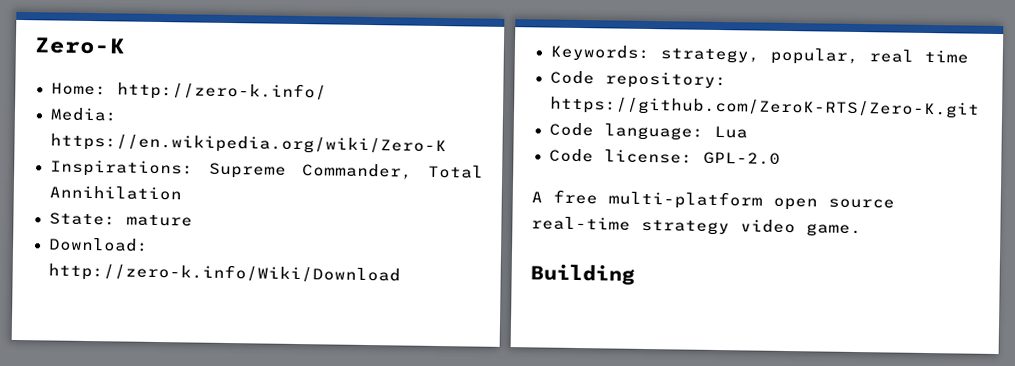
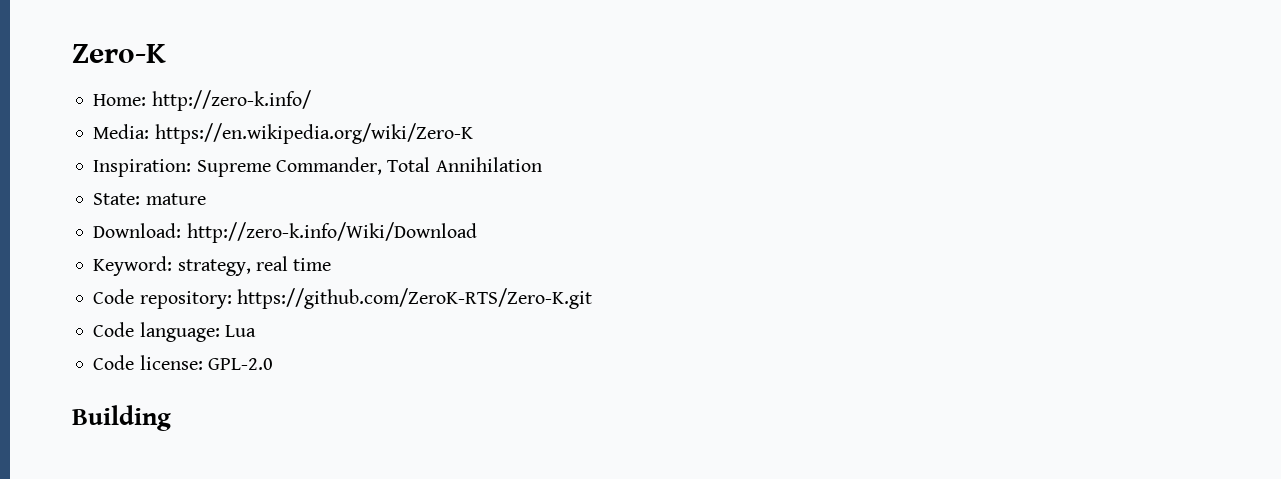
- Inspirations: Supreme Commander, Total Annihilation
+ Inspiration: Supreme Commander, Total Annihilation
- Keywords: strategy, popular, real time
+ Keyword: strategy, real time
- A free multi-platform open source real-time strategy video game.

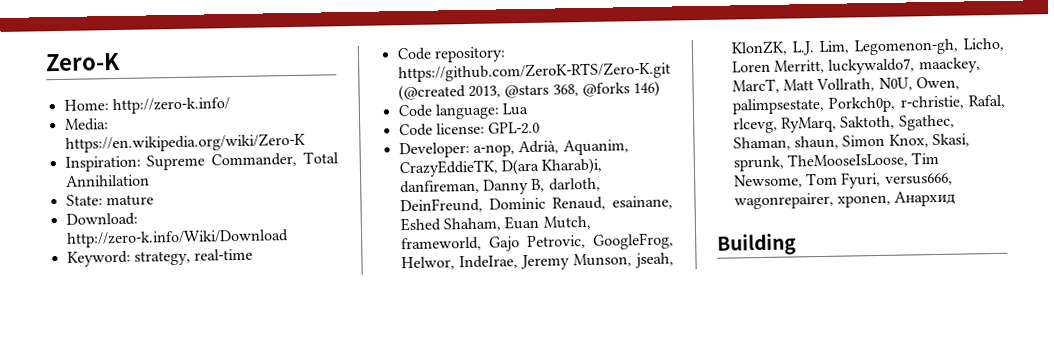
- Keyword: strategy, real time
+ Keyword: strategy, real-time
- Code repository: https://github.com/ZeroK-RTS/Zero-K.git
+ Code repository: https://github.com/ZeroK-RTS/Zero-K.git (@created 2013, @stars 368, @forks 146)
+ Developer: a-nop, Adrià, Aquanim, CrazyEddieTK, D(ara Kharab)i, danfireman, Danny B, darloth, DeinFreund, Dominic Renaud, esainane, Eshed Shaham, Euan Mutch, frameworld, Gajo Petrovic, GoogleFrog, Helwor, IndeIrae, Jeremy Munson, jseah, KlonZK, L.J. Lim, Legomenon-gh, Licho, Loren Merritt, luckywaldo7, maackey, MarcT, Matt Vollrath, N0U, Owen, palimpsestate, Porkch0p, r-christie, Rafal, rlcevg, RyMarq, Saktoth, Sgathec, Shaman, shaun, Simon Knox, Skasi, sprunk, TheMooseIsLoose, Tim Newsome, Tom Fyuri, versus666, wagonrepairer, xponen, Анархид

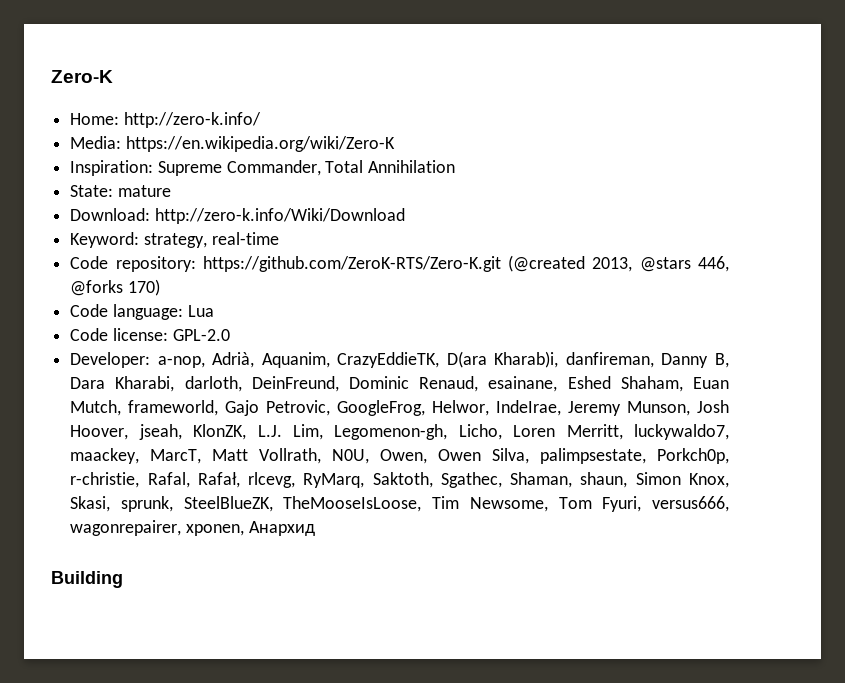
- Code repository: https://github.com/ZeroK-RTS/Zero-K.git (@created 2013, @stars 368, @forks 146)
+ Code repository: https://github.com/ZeroK-RTS/Zero-K.git (@created 2013, @stars 446, @forks 170)
- a-nop, Adrià, Aquanim, CrazyEddieTK, D(ara Kharab)i, danfireman, Danny B, darloth, DeinFreund, Dominic Renaud, esainane, Eshed Shaham, Euan Mutch, frameworld, Gajo Petrovic, GoogleFrog, Helwor, IndeIrae, Jeremy Munson, jseah, KlonZK, L.J. Lim, Legomenon-gh, Licho, Loren Merritt, luckywaldo7, maackey, MarcT, Matt Vollrath, N0U, Owen, palimpsestate, Porkch0p, r-christie, Rafal, rlcevg, RyMarq, Saktoth, Sgathec, Shaman, shaun, Simon Knox, Skasi, sprunk, TheMooseIsLoose, Tim Newsome, Tom Fyuri, versus666, wagonrepairer, xponen, Анархид
+ a-nop, Adrià, Aquanim, CrazyEddieTK, D(ara Kharab)i, danfireman, Danny B, Dara Kharabi, darloth, DeinFreund, Dominic Renaud, esainane, Eshed Shaham, Euan Mutch, frameworld, Gajo Petrovic, GoogleFrog, Helwor, IndeIrae, Jeremy Munson, Josh Hoover, jseah, KlonZK, L.J. Lim, Legomenon-gh, Licho, Loren Merritt, luckywaldo7, maackey, MarcT, Matt Vollrath, N0U, Owen, Owen Silva, palimpsestate, Porkch0p, r-christie, Rafal, Rafał, rlcevg, RyMarq, Saktoth, Sgathec, Shaman, shaun, Simon Knox, Skasi, sprunk, SteelBlueZK, TheMooseIsLoose, Tim Newsome, Tom Fyuri, versus666, wagonrepairer, xponen, Анархид

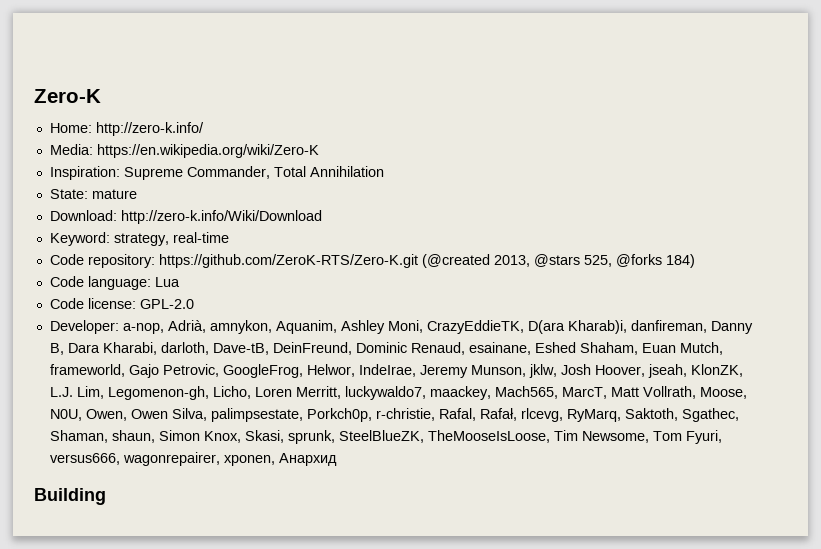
- Code repository: https://github.com/ZeroK-RTS/Zero-K.git (@created 2013, @stars 446, @forks 170)
+ Code repository: https://github.com/ZeroK-RTS/Zero-K.git (@created 2013, @stars 525, @forks 184)
- a-nop, Adrià, Aquanim, CrazyEddieTK, D(ara Kharab)i, danfireman, Danny B, Dara Kharabi, darloth, DeinFreund, Dominic Renaud, esainane, Eshed Shaham, Euan Mutch, frameworld, Gajo Petrovic, GoogleFrog, Helwor, IndeIrae, Jeremy Munson, Josh Hoover, jseah, KlonZK, L.J. Lim, Legomenon-gh, Licho, Loren Merritt, luckywaldo7, maackey, MarcT, Matt Vollrath, N0U, Owen, Owen Silva, palimpsestate, Porkch0p, r-christie, Rafal, Rafał, rlcevg, RyMarq, Saktoth, Sgathec, Shaman, shaun, Simon Knox, Skasi, sprunk, SteelBlueZK, TheMooseIsLoose, Tim Newsome, Tom Fyuri, versus666, wagonrepairer, xponen, Анархид
+ a-nop, Adrià, amnykon, Aquanim, Ashley Moni, CrazyEddieTK, D(ara Kharab)i, danfireman, Danny B, Dara Kharabi, darloth, Dave-tB, DeinFreund, Dominic Renaud, esainane, Eshed Shaham, Euan Mutch, frameworld, Gajo Petrovic, GoogleFrog, Helwor, IndeIrae, Jeremy Munson, jklw, Josh Hoover, jseah, KlonZK, L.J. Lim, Legomenon-gh, Licho, Loren Merritt, luckywaldo7, maackey, Mach565, MarcT, Matt Vollrath, Moose, N0U, Owen, Owen Silva, palimpsestate, Porkch0p, r-christie, Rafal, Rafał, rlcevg, RyMarq, Saktoth, Sgathec, Shaman, shaun, Simon Knox, Skasi, sprunk, SteelBlueZK, TheMooseIsLoose, Tim Newsome, Tom Fyuri, versus666, wagonrepairer, xponen, Анархид

